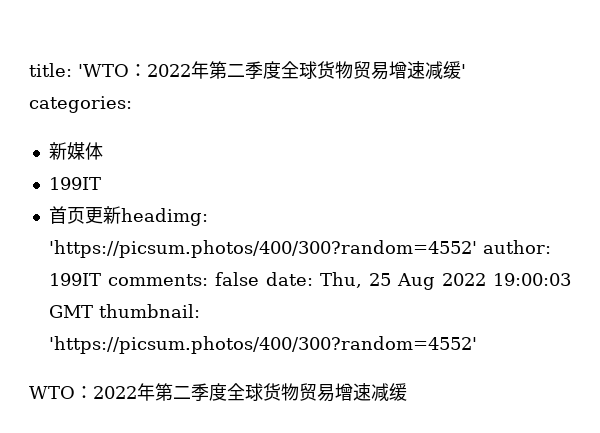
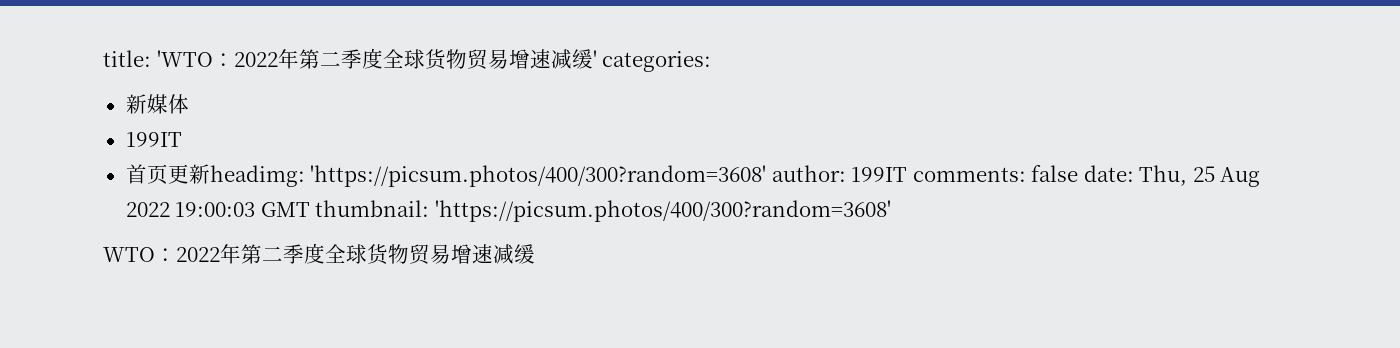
- 首页更新headimg: 'https://picsum.photos/400/300?random=4552' author: 199IT comments: false date: Thu, 25 Aug 2022 19:00:03 GMT thumbnail: 'https://picsum.photos/400/300?random=4552'
+ 首页更新headimg: 'https://picsum.photos/400/300?random=3608' author: 199IT comments: false date: Thu, 25 Aug 2022 19:00:03 GMT thumbnail: 'https://picsum.photos/400/300?random=3608'

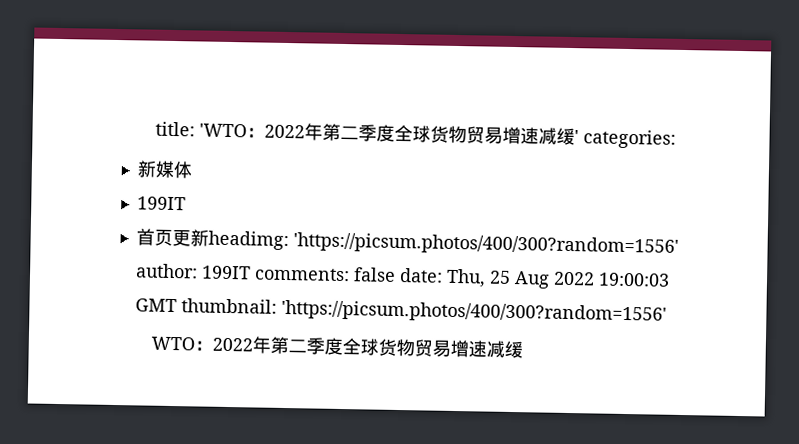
- 首页更新headimg: 'https://picsum.photos/400/300?random=3608' author: 199IT comments: false date: Thu, 25 Aug 2022 19:00:03 GMT thumbnail: 'https://picsum.photos/400/300?random=3608'
+ 首页更新headimg: 'https://picsum.photos/400/300?random=1556' author: 199IT comments: false date: Thu, 25 Aug 2022 19:00:03 GMT thumbnail: 'https://picsum.photos/400/300?random=1556'

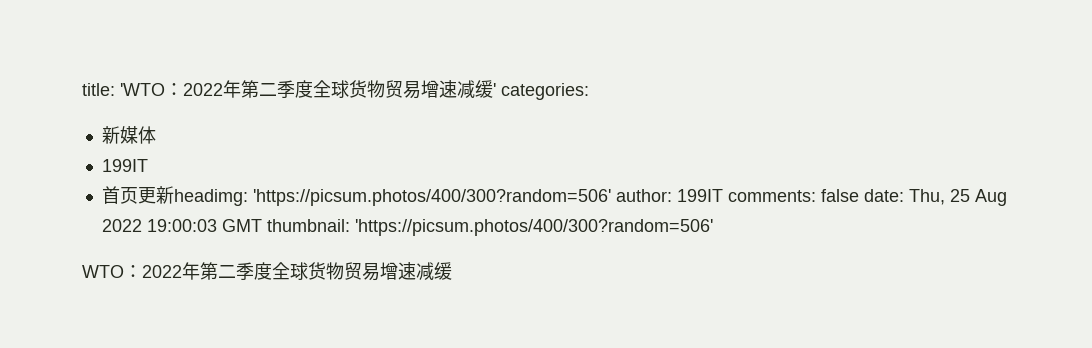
- 首页更新headimg: 'https://picsum.photos/400/300?random=1556' author: 199IT comments: false date: Thu, 25 Aug 2022 19:00:03 GMT thumbnail: 'https://picsum.photos/400/300?random=1556'
+ 首页更新headimg: 'https://picsum.photos/400/300?random=506' author: 199IT comments: false date: Thu, 25 Aug 2022 19:00:03 GMT thumbnail: 'https://picsum.photos/400/300?random=506'

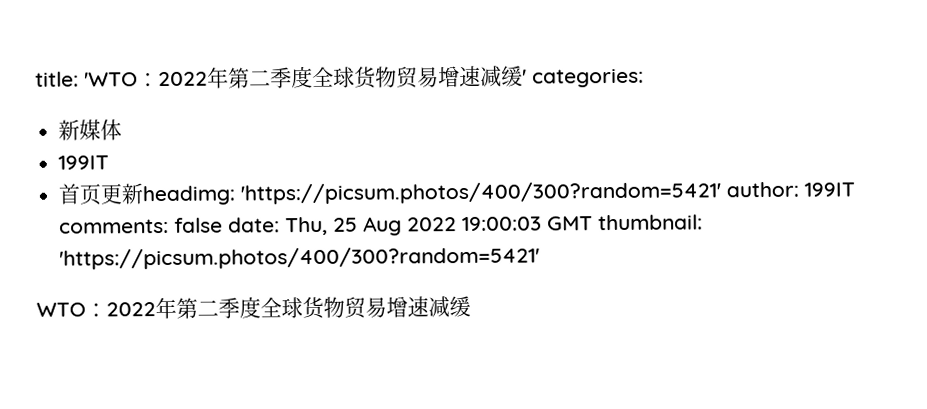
- 首页更新headimg: 'https://picsum.photos/400/300?random=506' author: 199IT comments: false date: Thu, 25 Aug 2022 19:00:03 GMT thumbnail: 'https://picsum.photos/400/300?random=506'
+ 首页更新headimg: 'https://picsum.photos/400/300?random=5421' author: 199IT comments: false date: Thu, 25 Aug 2022 19:00:03 GMT thumbnail: 'https://picsum.photos/400/300?random=5421'

